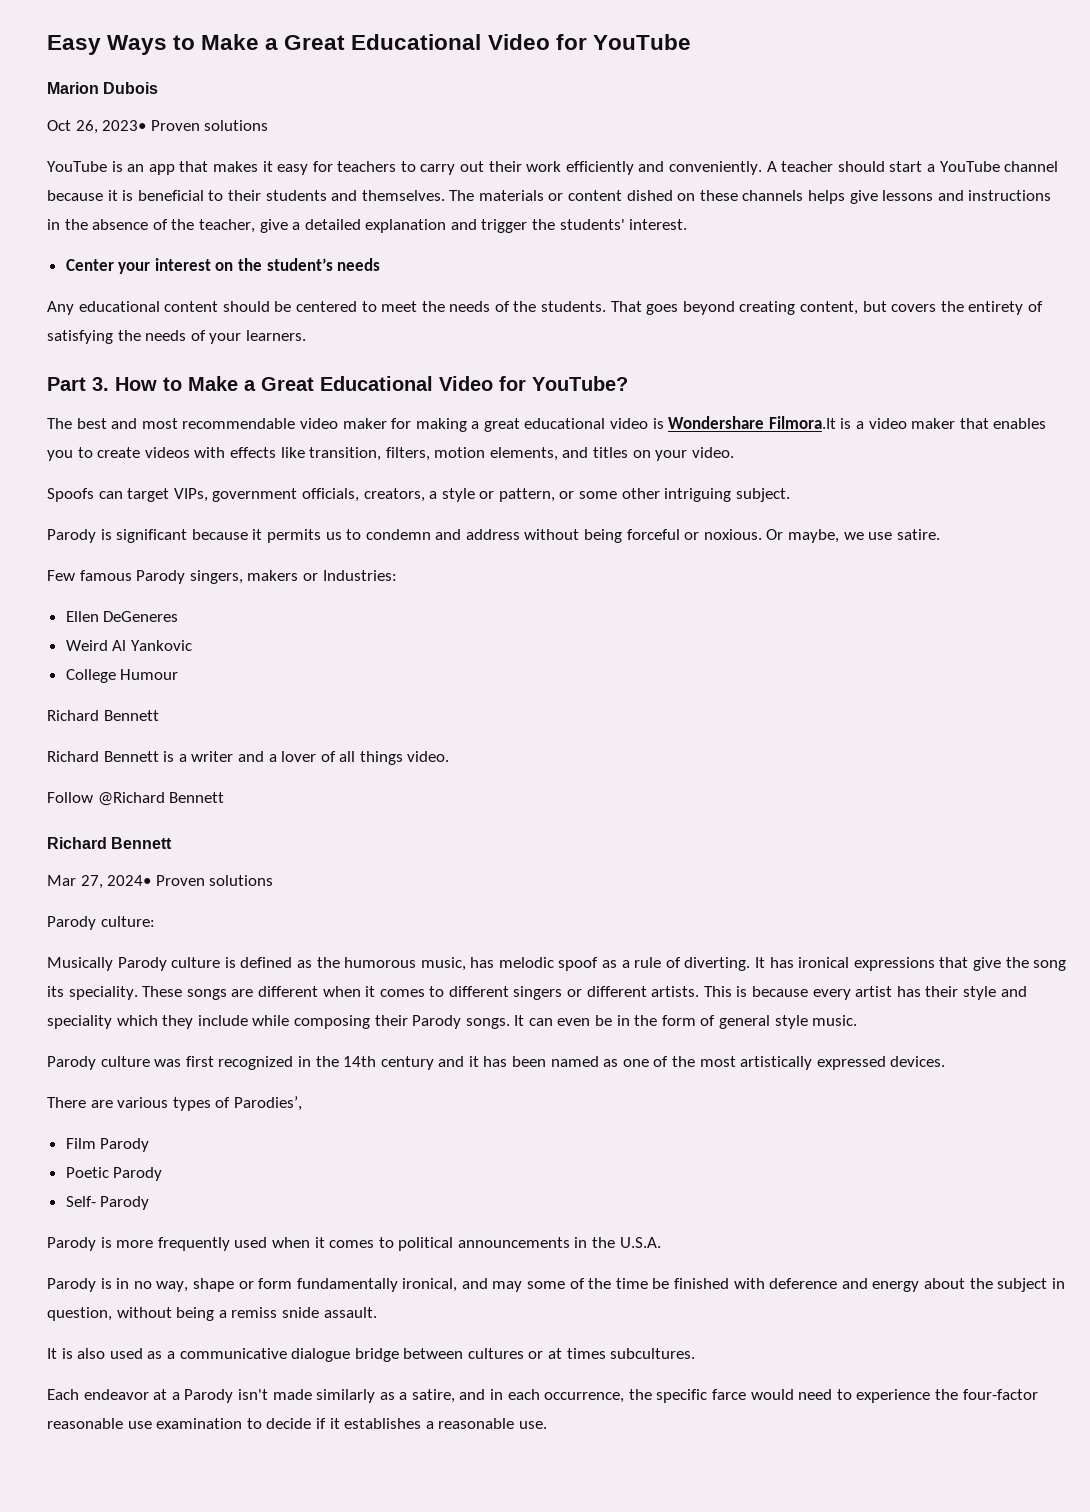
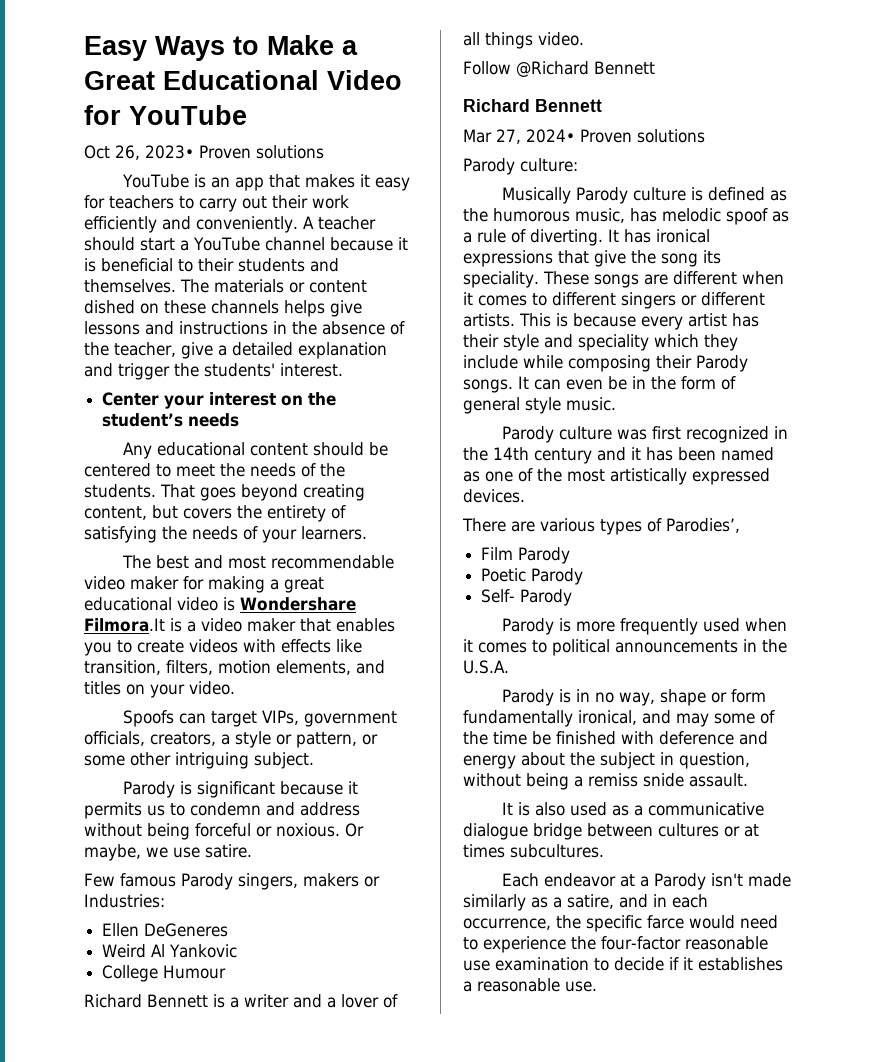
- Marion Dubois
- Part 3. How to Make a Great Educational Video for YouTube?
  College Humour
- Richard Bennett

